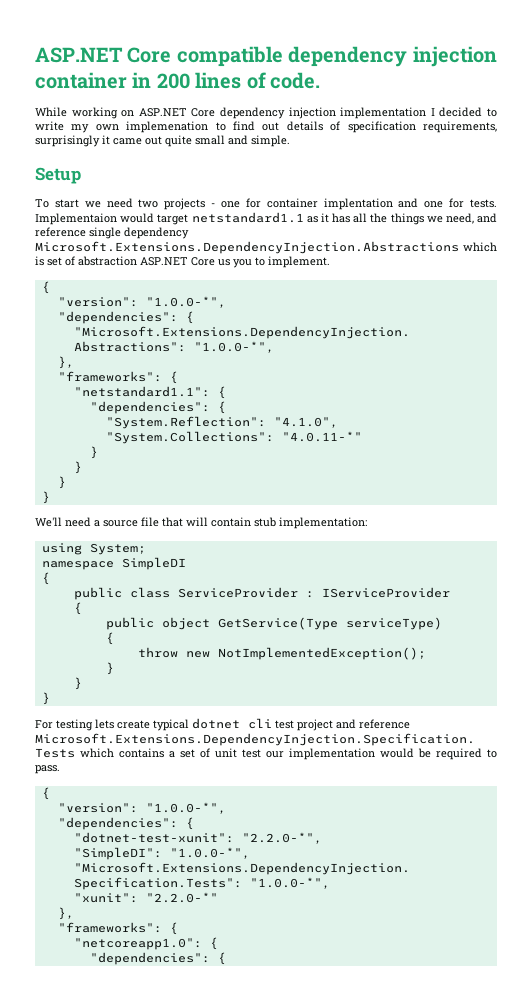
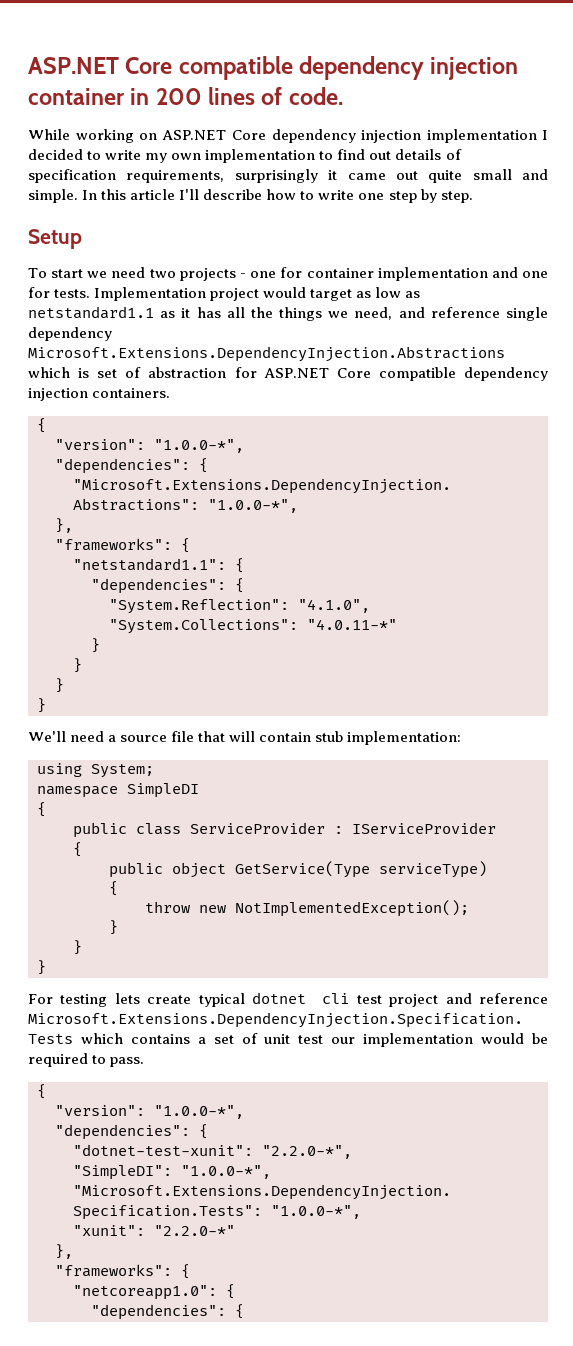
- While working on ASP.NET Core dependency injection implementation I decided to write my own implemenation to find out details of specification requirements, surprisingly it came out quite small and simple.
+ While working on ASP.NET Core dependency injection implementation I decided to write my own implementation to find out details of specification requirements, surprisingly it came out quite small and simple. In this article I'll describe how to write one step by step.
- To start we need two projects - one for container implentation and one for tests.
+ To start we need two projects - one for container implementation and one for tests.
- Implementaion would target netstandard1.1 as it has all the things we need, and reference single dependency Microsoft.Extensions.DependencyInjection.Abstractions which is set of abstraction ASP.NET Core us you to implement.
+ Implementation project would target as low as netstandard1.1 as it has all the things we need, and reference single dependency Microsoft.Extensions.DependencyInjection.Abstractions which is set of abstraction for ASP.NET Core compatible dependency injection containers.

